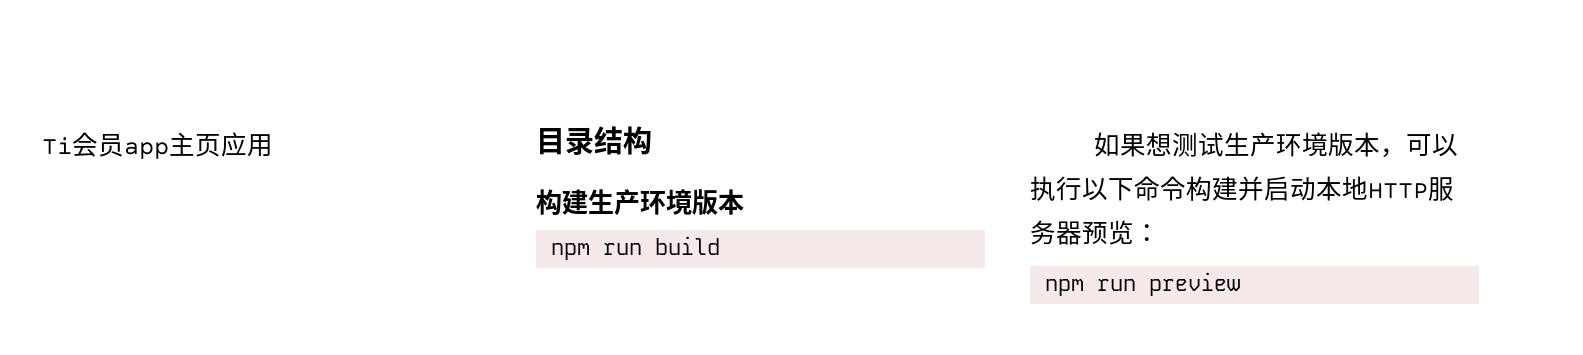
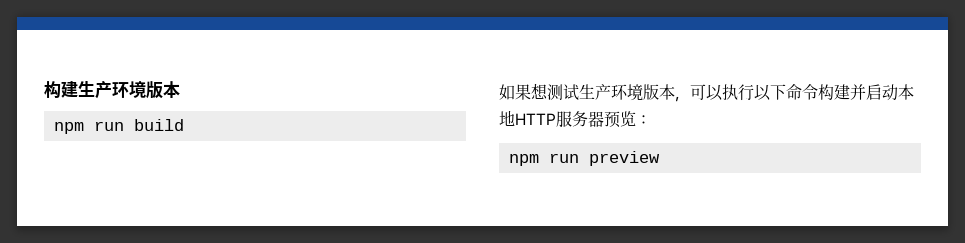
- Ti会员app主页应用
- 目录结构

